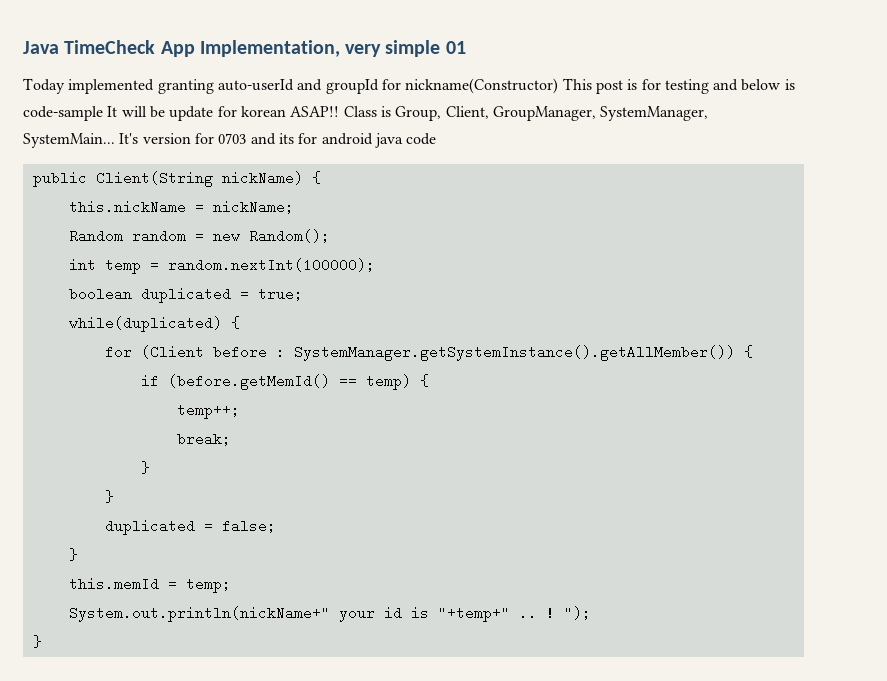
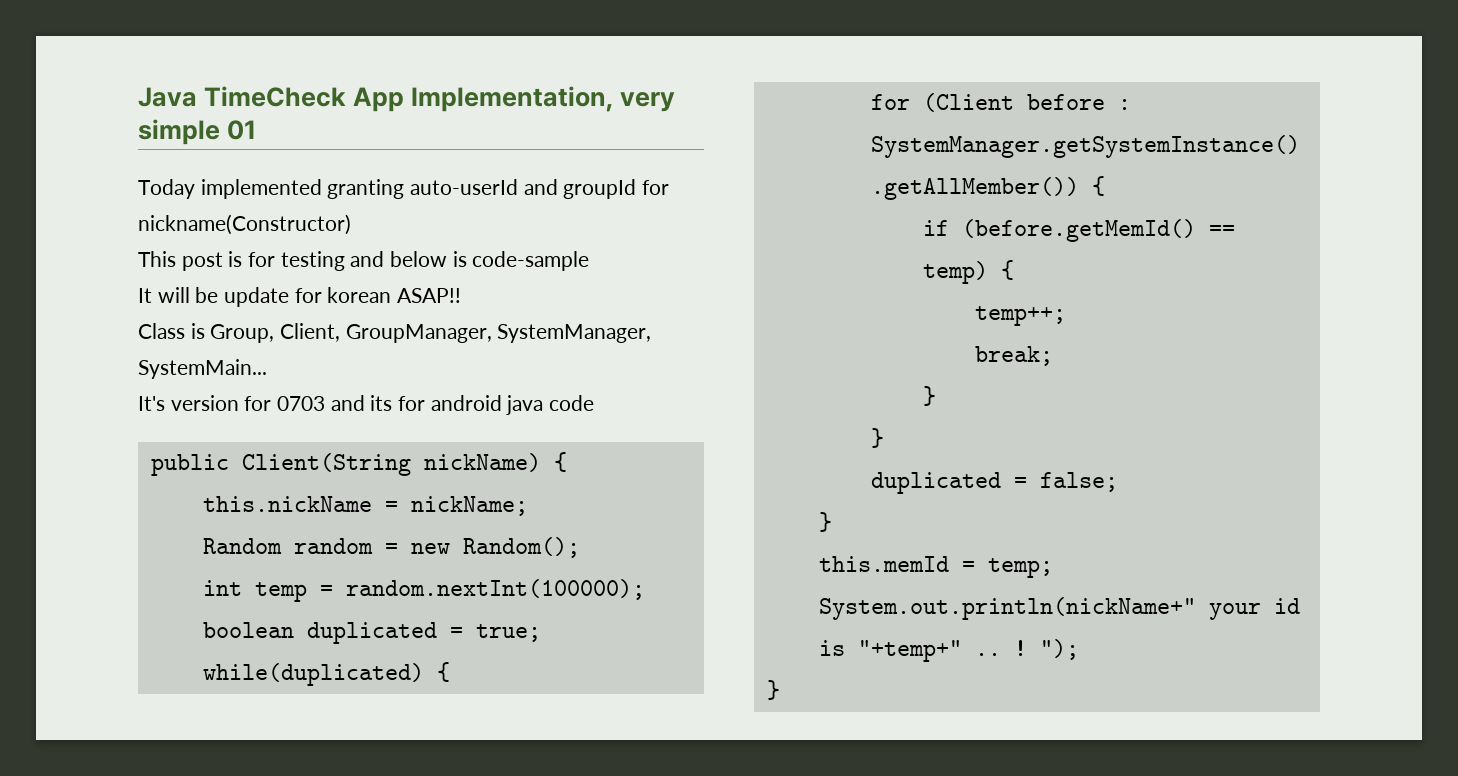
- Today implemented granting auto-userId and groupId for nickname(Constructor) This post is for testing and below is code-sample It will be update for korean ASAP!! Class is Group, Client, GroupManager, SystemManager, SystemMain... It's version for 0703 and its for android java code
+ Today implemented granting auto-userId and groupId for nickname(Constructor)
+ This post is for testing and below is code-sample
+ It will be update for korean ASAP!!
+ Class is Group, Client, GroupManager, SystemManager, SystemMain...
+ It's version for 0703 and its for android java code

